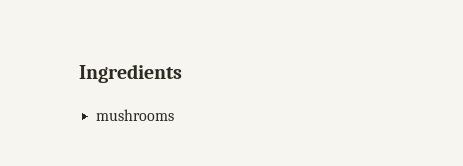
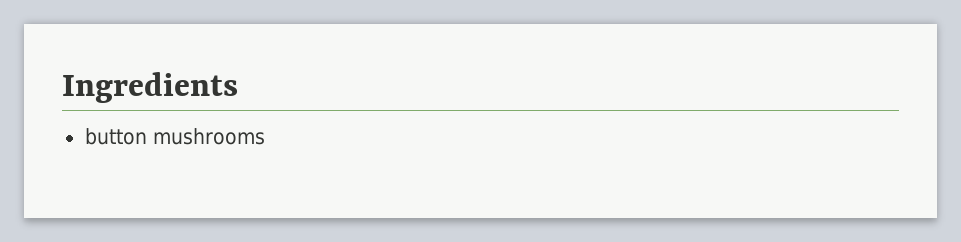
- mushrooms
+ button mushrooms

